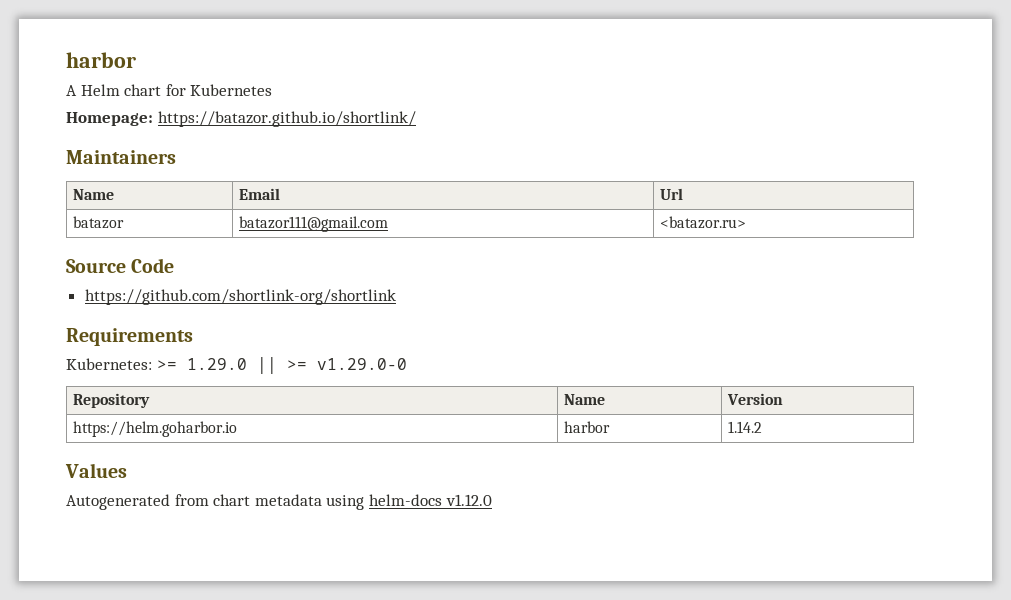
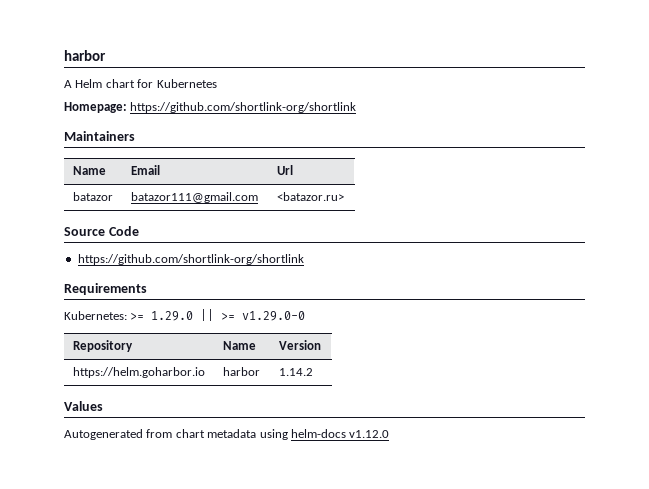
- Homepage: https://batazor.github.io/shortlink/
+ Homepage: https://github.com/shortlink-org/shortlink

